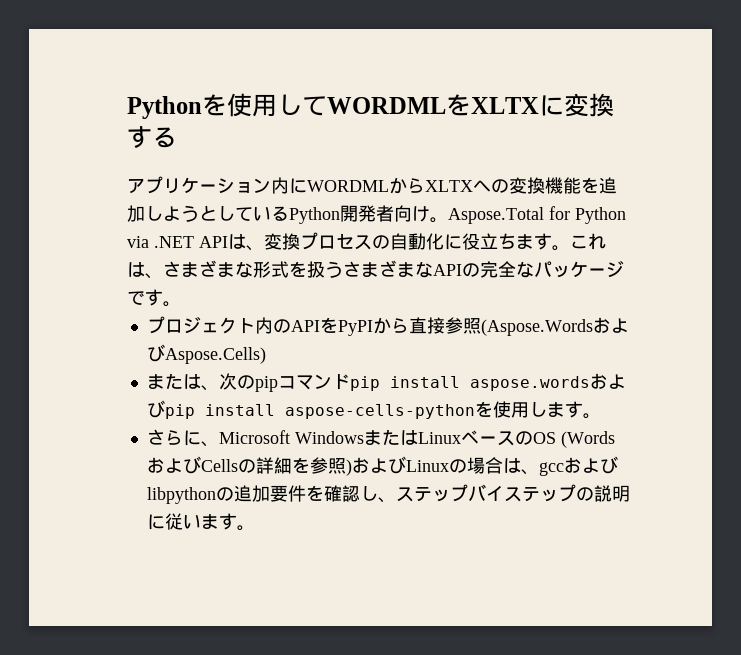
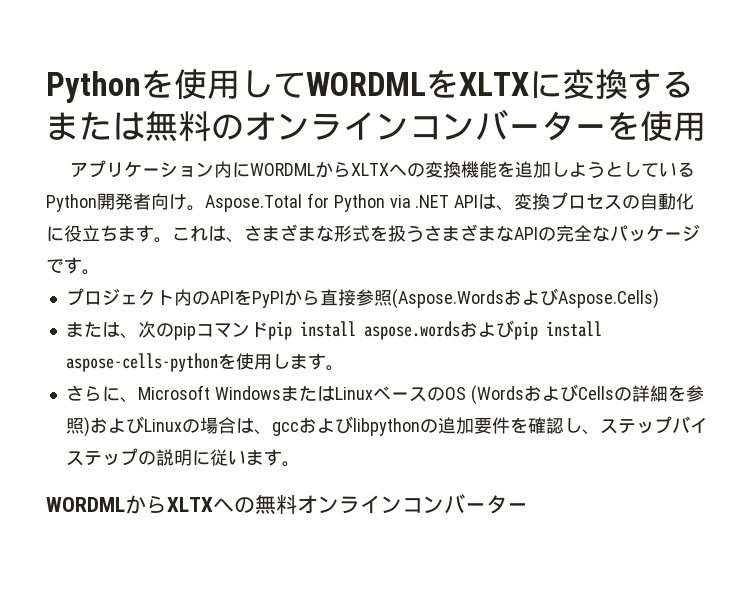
- Pythonを使用してWORDMLをXLTXに変換する
+ Pythonを使用してWORDMLをXLTXに変換するまたは無料のオンラインコンバーターを使用
+ WORDMLからXLTXへの無料オンラインコンバーター

